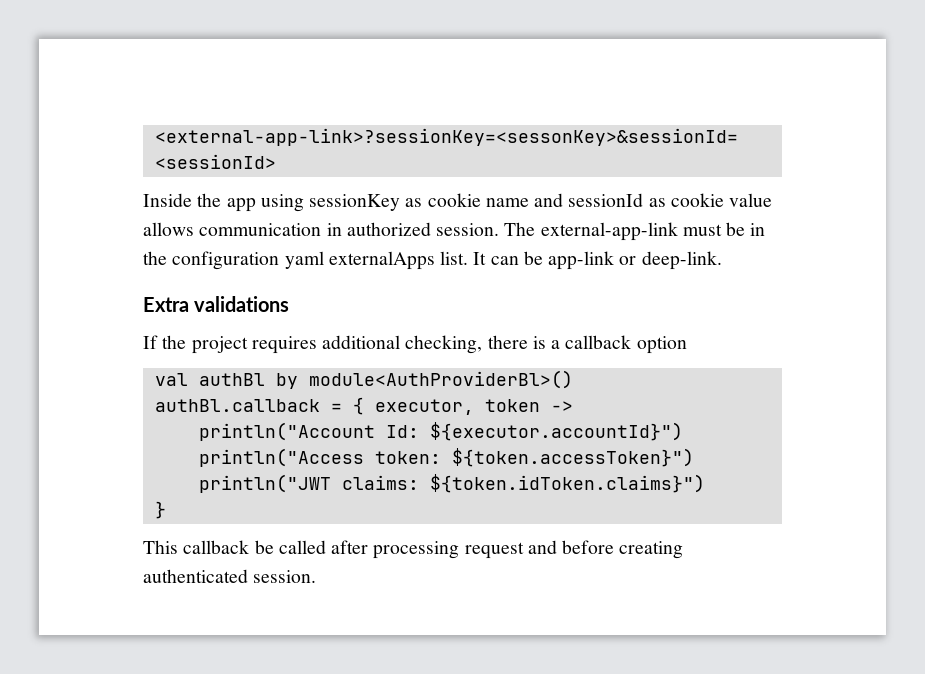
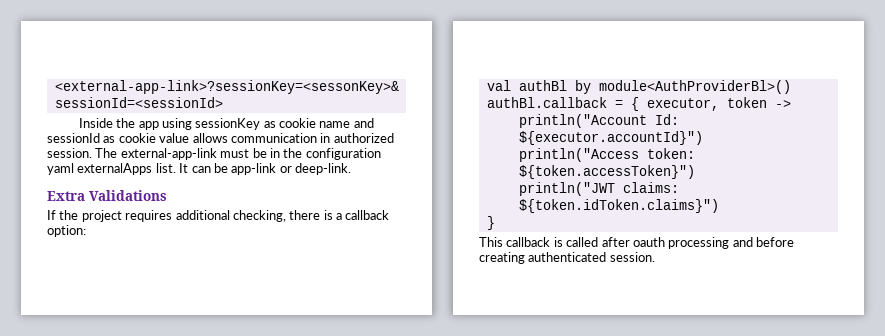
- Extra validations
+ Extra Validations
- If the project requires additional checking, there is a callback option
+ If the project requires additional checking, there is a callback option:
- This callback be called after processing request and before creating authenticated session.
+ This callback is called after oauth processing and before creating authenticated session.

